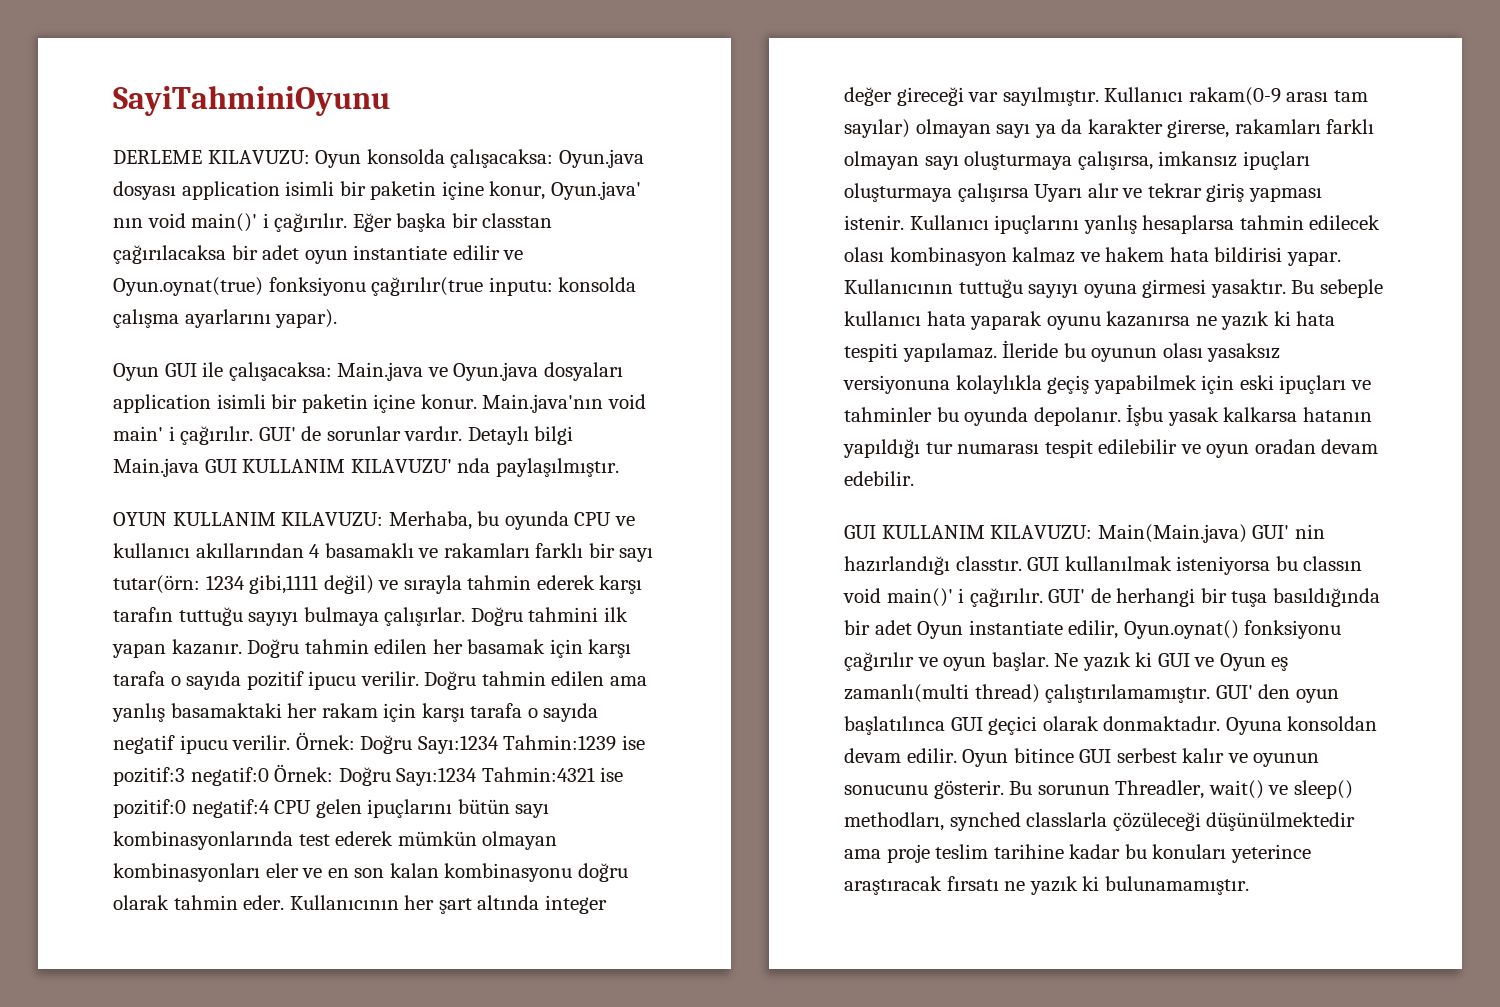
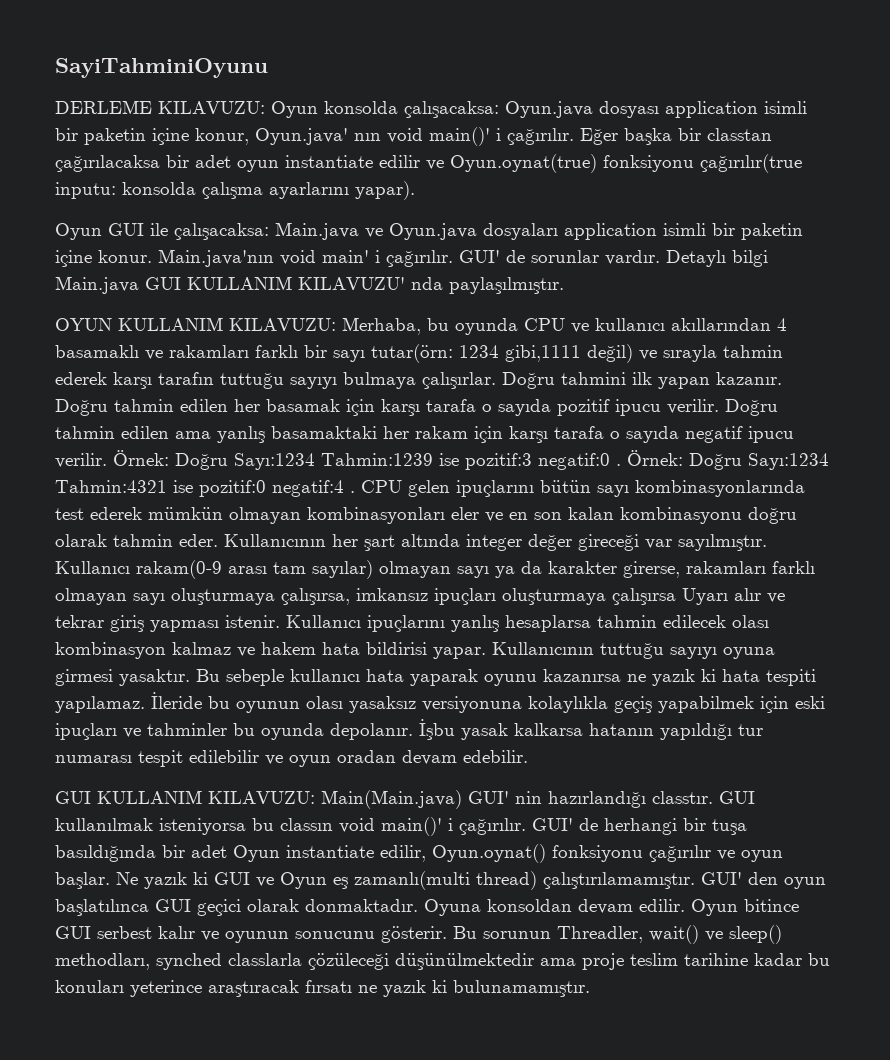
- Örnek: Doğru Sayı:1234 Tahmin:1239 ise pozitif:3 negatif:0 Örnek: Doğru Sayı:1234 Tahmin:4321 ise pozitif:0 negatif:4 CPU gelen ipuçlarını bütün sayı kombinasyonlarında test ederek mümkün olmayan kombinasyonları eler ve en son kalan kombinasyonu doğru olarak tahmin eder.
+ Örnek: Doğru Sayı:1234 Tahmin:1239 ise pozitif:3 negatif:0 . Örnek: Doğru Sayı:1234 Tahmin:4321 ise pozitif:0 negatif:4 . CPU gelen ipuçlarını bütün sayı kombinasyonlarında test ederek mümkün olmayan kombinasyonları eler ve en son kalan kombinasyonu doğru olarak tahmin eder.

